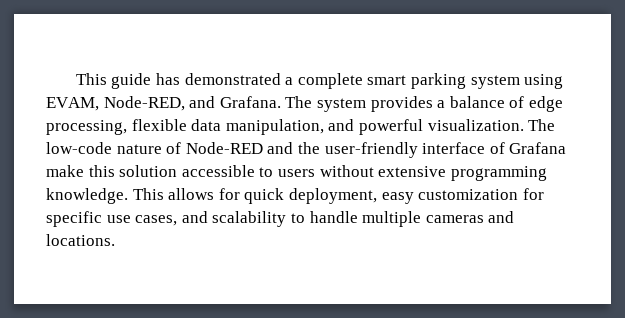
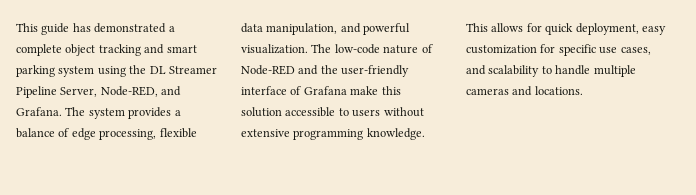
- This guide has demonstrated a complete smart parking system using EVAM, Node-RED, and Grafana.
+ This guide has demonstrated a complete object tracking and smart parking system using the DL Streamer Pipeline Server, Node-RED, and Grafana.

